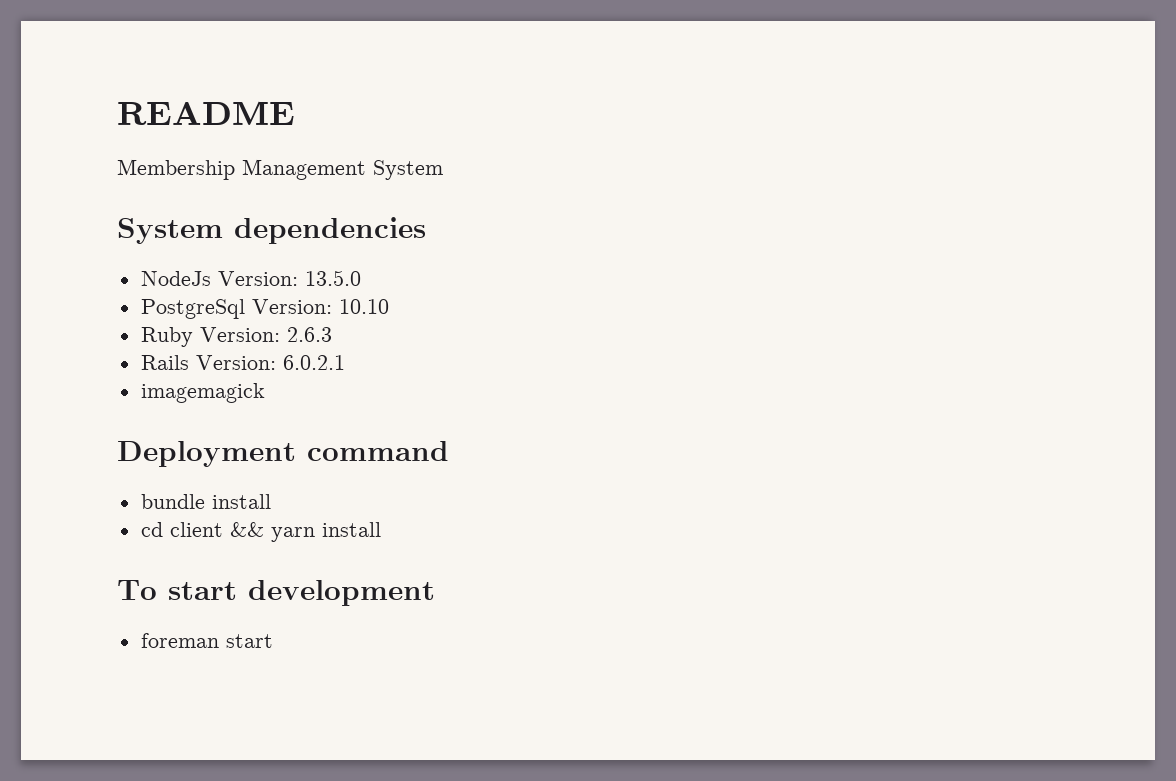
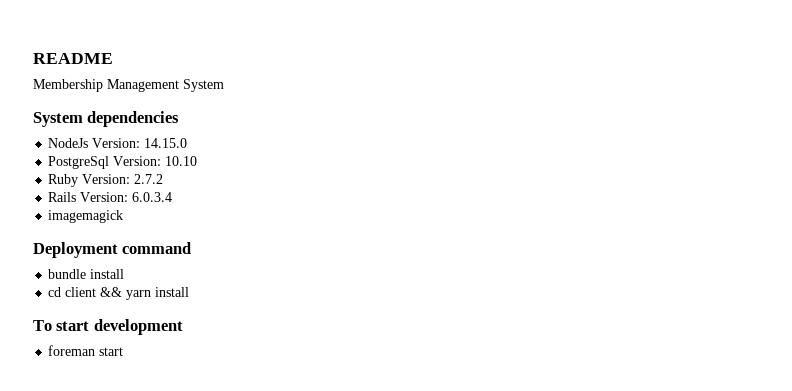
- NodeJs Version: 13.5.0
+ NodeJs Version: 14.15.0
- Ruby Version: 2.6.3
+ Ruby Version: 2.7.2
- Rails Version: 6.0.2.1
+ Rails Version: 6.0.3.4

